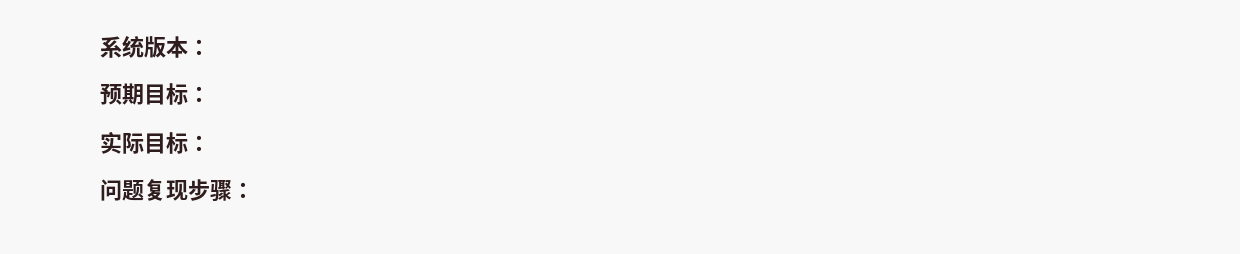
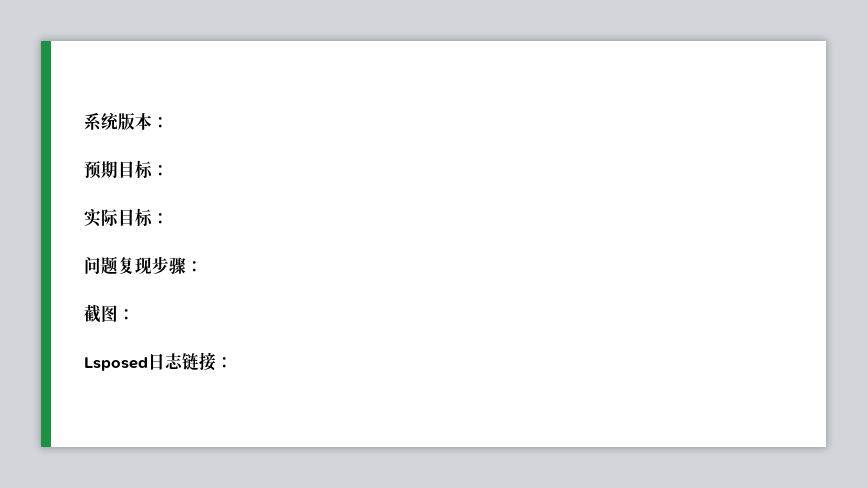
+ 截图：
+ Lsposed日志链接：

